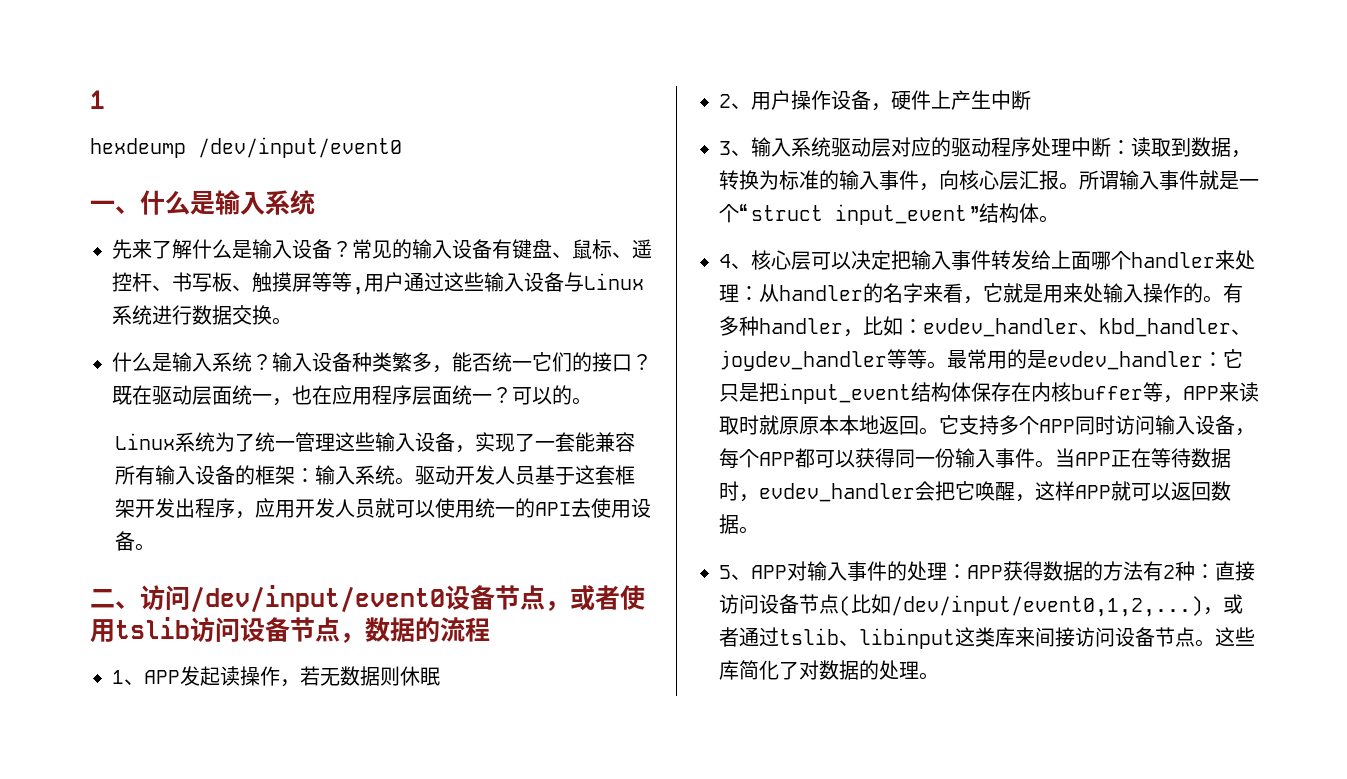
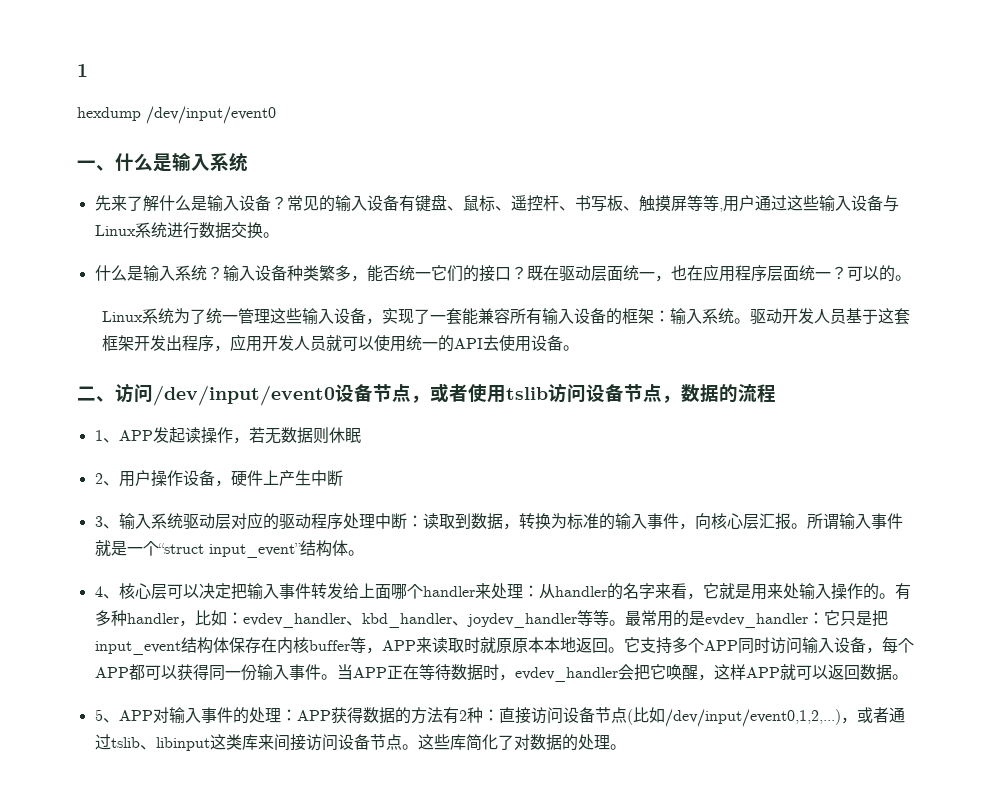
- hexdeump /dev/input/event0
+ hexdump /dev/input/event0

